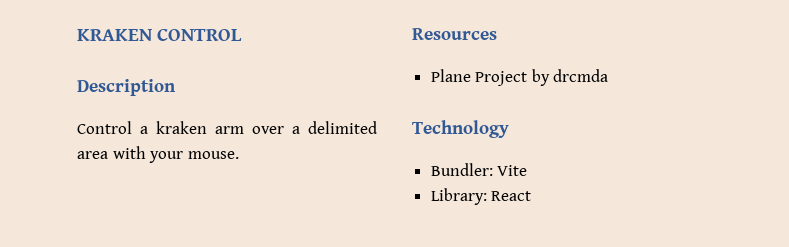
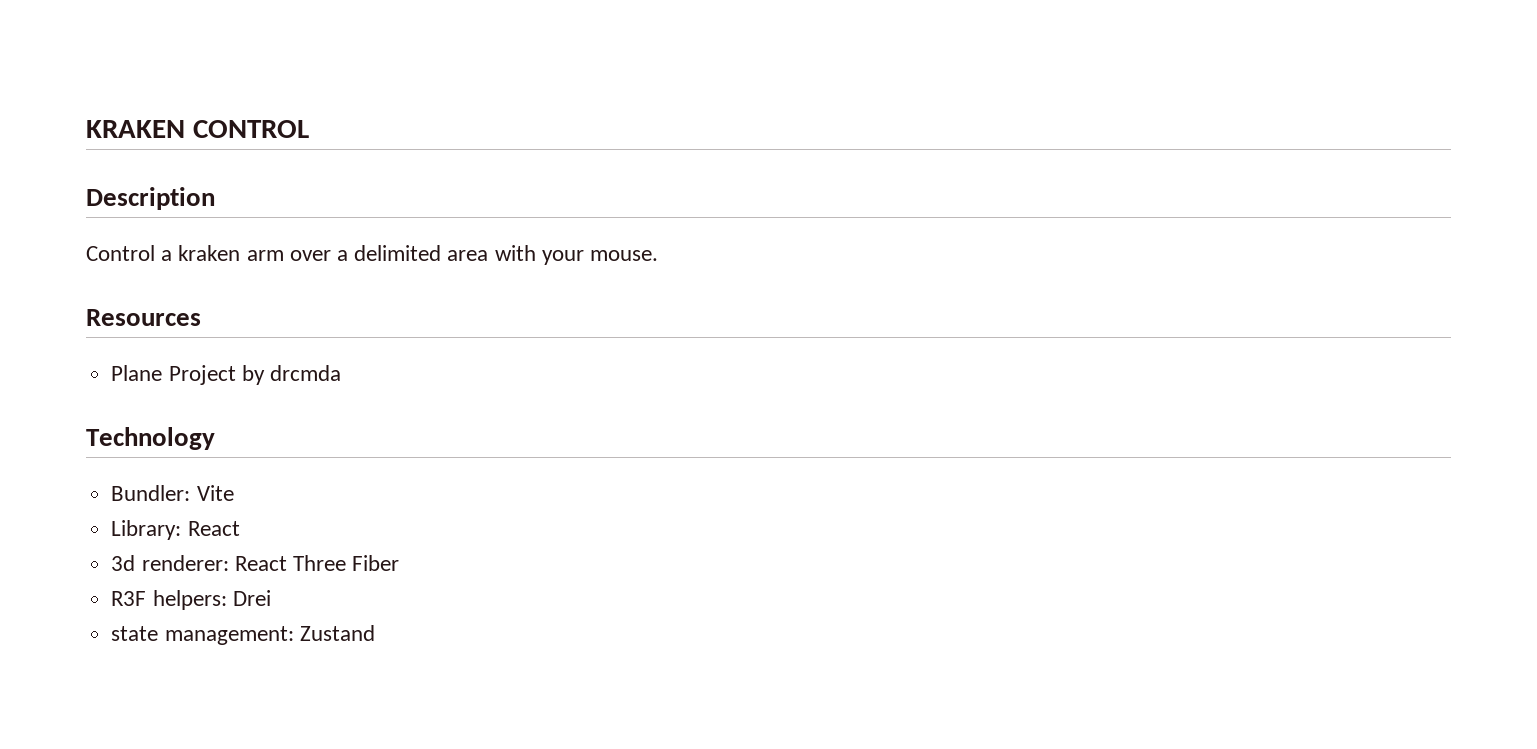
+ 3d renderer: React Three Fiber
+ R3F helpers: Drei
+ state management: Zustand

